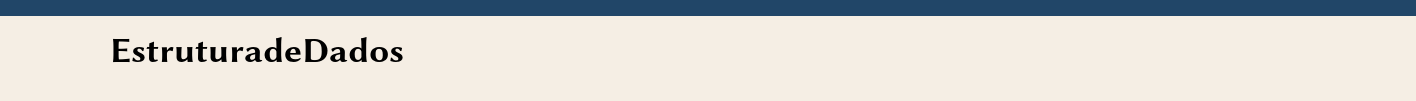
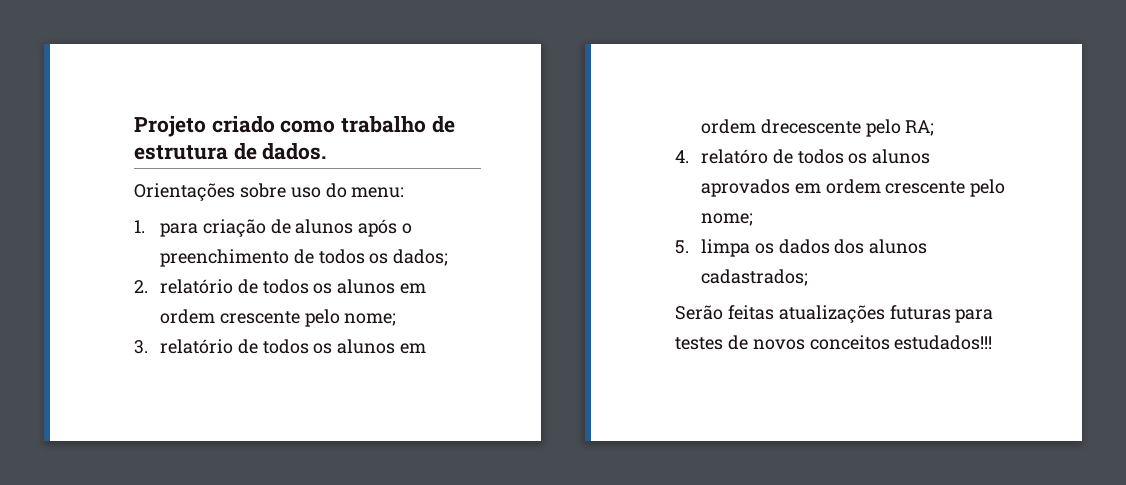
- EstruturadeDados
+ Projeto criado como trabalho de estrutura de dados.
+ Orientações sobre uso do menu:
+ 1. para criação de alunos após o preenchimento de todos os dados;
+ 2. relatório de todos os alunos em ordem crescente pelo nome;
+ 3. relatório de todos os alunos em ordem drecescente pelo RA;
+ 4. relatóro de todos os alunos aprovados em ordem crescente pelo nome;
+ 5. limpa os dados dos alunos cadastrados;
+ Serão feitas atualizações futuras para testes de novos conceitos estudados!!!

